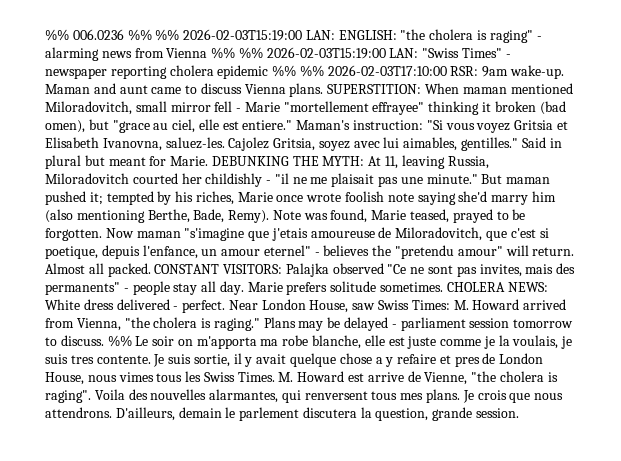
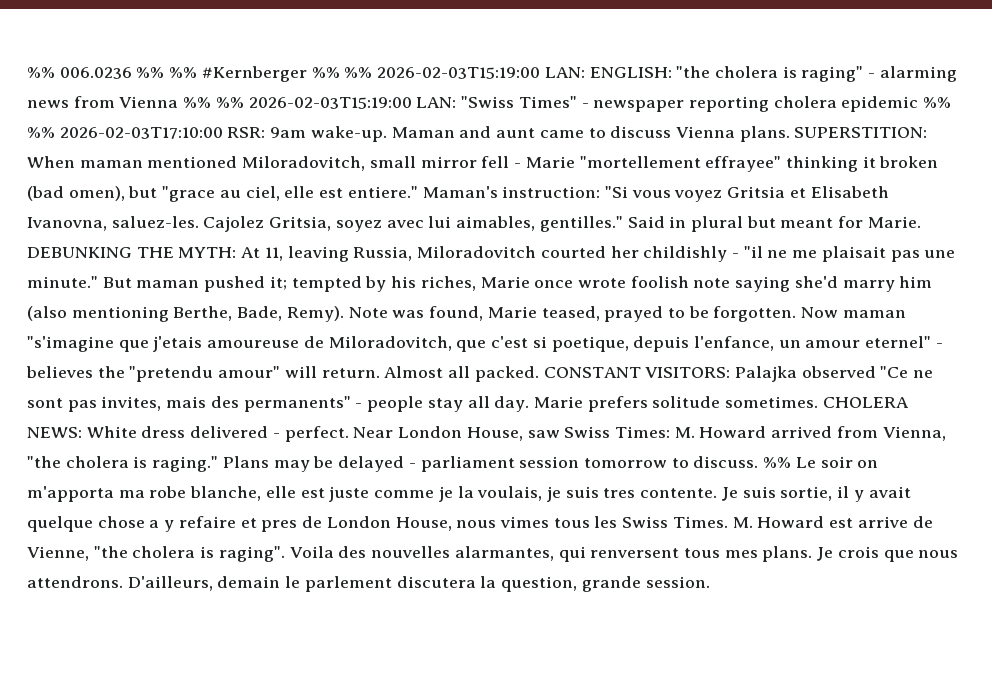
- %% 006.0236 %% %% 2026-02-03T15:19:00 LAN: ENGLISH: "the cholera is raging" - alarming news from Vienna %% %% 2026-02-03T15:19:00 LAN: "Swiss Times" - newspaper reporting cholera epidemic %% %% 2026-02-03T17:10:00 RSR: 9am wake-up.
+ %% 006.0236 %% %% #Kernberger %% %% 2026-02-03T15:19:00 LAN: ENGLISH: "the cholera is raging" - alarming news from Vienna %% %% 2026-02-03T15:19:00 LAN: "Swiss Times" - newspaper reporting cholera epidemic %% %% 2026-02-03T17:10:00 RSR: 9am wake-up.

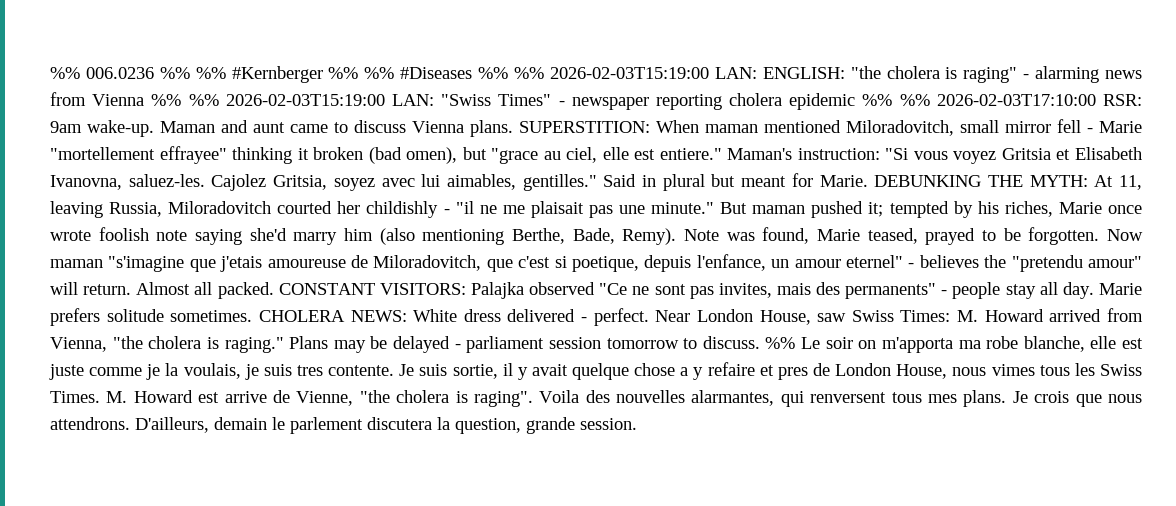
- %% 006.0236 %% %% #Kernberger %% %% 2026-02-03T15:19:00 LAN: ENGLISH: "the cholera is raging" - alarming news from Vienna %% %% 2026-02-03T15:19:00 LAN: "Swiss Times" - newspaper reporting cholera epidemic %% %% 2026-02-03T17:10:00 RSR: 9am wake-up.
+ %% 006.0236 %% %% #Kernberger %% %% #Diseases %% %% 2026-02-03T15:19:00 LAN: ENGLISH: "the cholera is raging" - alarming news from Vienna %% %% 2026-02-03T15:19:00 LAN: "Swiss Times" - newspaper reporting cholera epidemic %% %% 2026-02-03T17:10:00 RSR: 9am wake-up.

